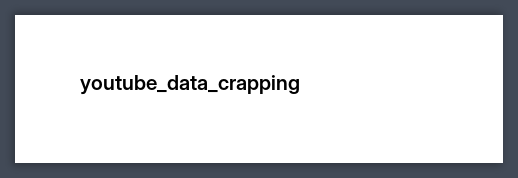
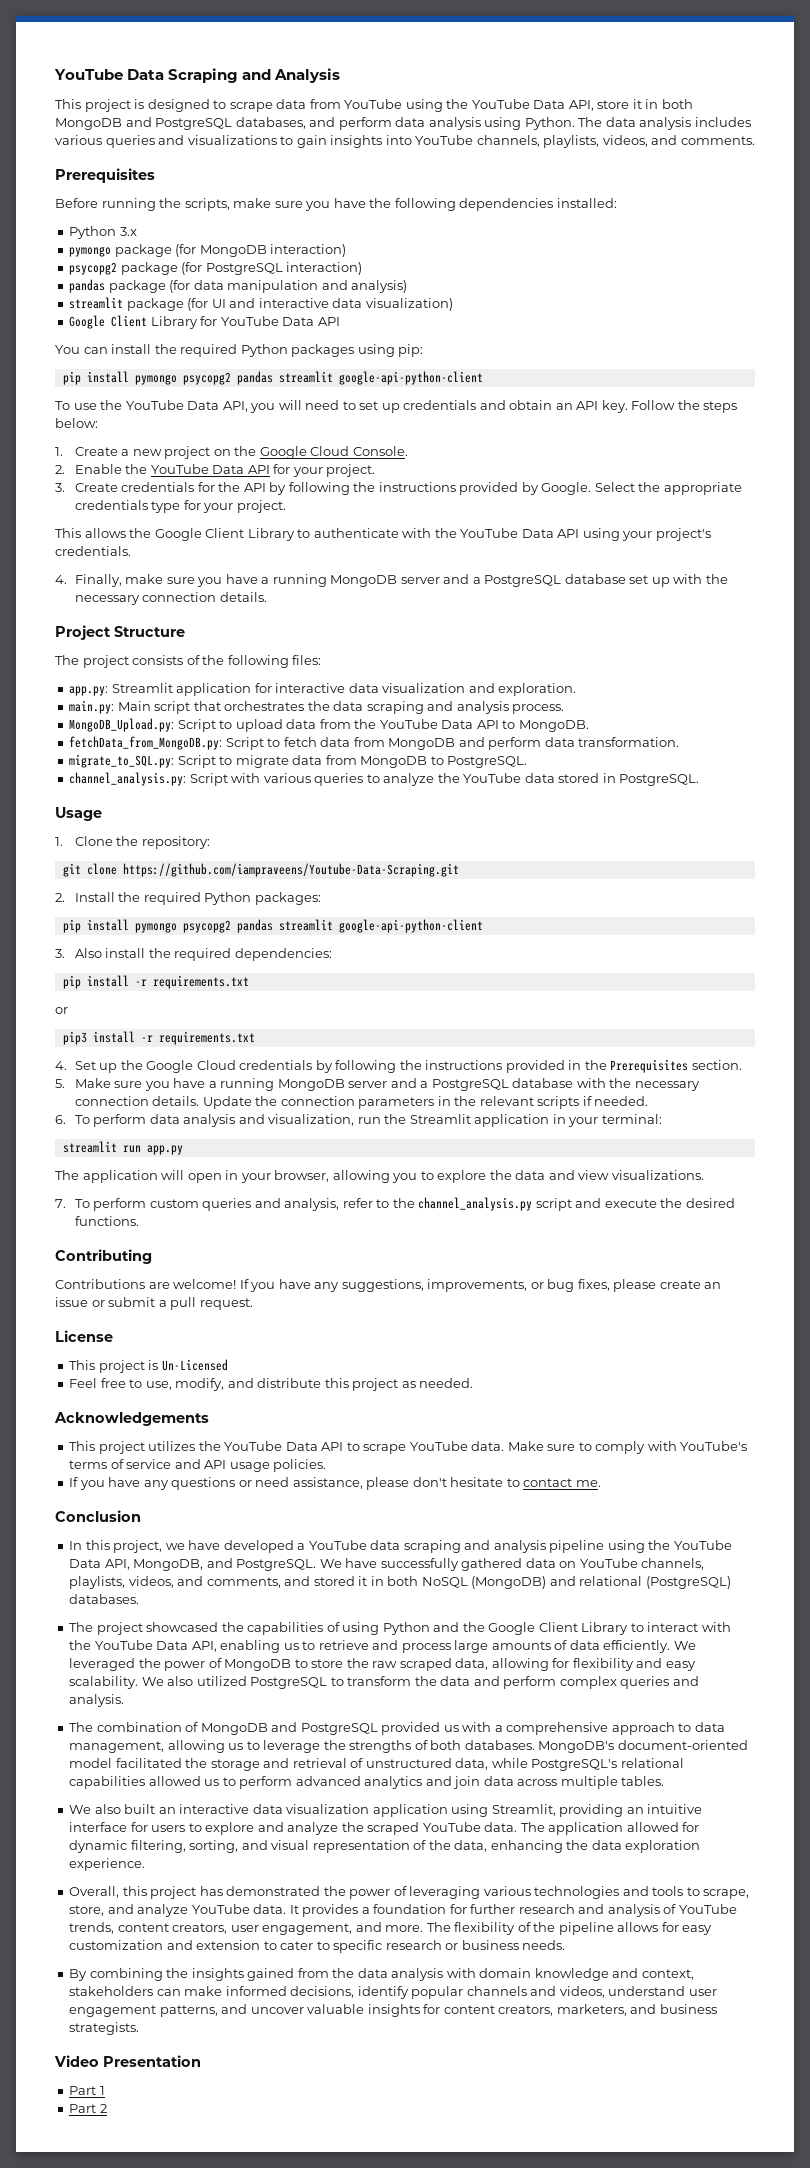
- youtube_data_crapping
+ YouTube Data Scraping and Analysis
+ This project is designed to scrape data from YouTube using the YouTube Data API, store it in both MongoDB and PostgreSQL databases, and perform data analysis using Python. The data analysis includes various queries and visualizations to gain insights into YouTube channels, playlists, videos, and comments.
+ Prerequisites
+ Before running the scripts, make sure you have the following dependencies installed:
+ Python 3.x
+ pymongo package (for MongoDB interaction)
+ psycopg2 package (for PostgreSQL interaction)
+ pandas package (for data manipulation and analysis)
+ streamlit package (for UI and interactive data visualization)
+ Google Client Library for YouTube Data API
+ You can install the required Python packages using pip:
+ pip install pymongo psycopg2 pandas streamlit google-api-python-client
+ To use the YouTube Data API, you will need to set up credentials and obtain an API key. Follow the steps below:
+ 1. Create a new project on the Google Cloud Console.
+ 2. Enable the YouTube Data API for your project.
+ 3. Create credentials for the API by following the instructions provided by Google. Select the appropriate credentials type for your project.
+ This allows the Google Client Library to authenticate with the YouTube Data API using your project's credentials.
+ 4. Finally, make sure you have a running MongoDB server and a PostgreSQL database set up with the necessary connection details.
+ Project Structure
+ The project consists of the following files:
+ app.py: Streamlit application for interactive data visualization and exploration.
+ main.py: Main script that orchestrates the data scraping and analysis process.
+ MongoDB_Upload.py: Script to upload data from the YouTube Data API to MongoDB.
+ fetchData_from_MongoDB.py: Script to fetch data from MongoDB and perform data transformation.
+ migrate_to_SQL.py: Script to migrate data from MongoDB to PostgreSQL.
+ channel_analysis.py: Script with various queries to analyze the YouTube data stored in PostgreSQL.
+ Usage
+ 1. Clone the repository:
+ git clone https://github.com/iampraveens/Youtube-Data-Scraping.git
+ 2. Install the required Python packages:
+ pip install pymongo psycopg2 pandas streamlit google-api-python-client
+ 3. Also install the required dependencies:
+ pip install -r requirements.txt
+ or
+ pip3 install -r requirements.txt
+ 4. Set up the Google Cloud credentials by following the instructions provided in the Prerequisites section.
+ 5. Make sure you have a running MongoDB server and a PostgreSQL database with the necessary connection details. Update the connection parameters in the relevant scripts if needed.
+ 6. To perform data analysis and visualization, run the Streamlit application in your terminal:
+ streamlit run app.py
+ The application will open in your browser, allowing you to explore the data and view visualizations.
+ 7. To perform custom queries and analysis, refer to the channel_analysis.py script and execute the desired functions.
+ Contributing
+ Contributions are welcome! If you have any suggestions, improvements, or bug fixes, please create an issue or submit a pull request.
+ License
+ This project is Un-Licensed
+ Feel free to use, modify, and distribute this project as needed.
+ Acknowledgements
+ This project utilizes the YouTube Data API to scrape YouTube data. Make sure to comply with YouTube's terms of service and API usage policies.
+ If you have any questions or need assistance, please don't hesitate to contact me.
+ Conclusion
+ In this project, we have developed a YouTube data scraping and analysis pipeline using the YouTube Data API, MongoDB, and PostgreSQL. We have successfully gathered data on YouTube channels, playlists, videos, and comments, and stored it in both NoSQL (MongoDB) and relational (PostgreSQL) databases.
+ The project showcased the capabilities of using Python and the Google Client Library to interact with the YouTube Data API, enabling us to retrieve and process large amounts of data efficiently. We leveraged the power of MongoDB to store the raw scraped data, allowing for flexibility and easy scalability. We also utilized PostgreSQL to transform the data and perform complex queries and analysis.
+ The combination of MongoDB and PostgreSQL provided us with a comprehensive approach to data management, allowing us to leverage the strengths of both databases. MongoDB's document-oriented model facilitated the storage and retrieval of unstructured data, while PostgreSQL's relational capabilities allowed us to perform advanced analytics and join data across multiple tables.
+ We also built an interactive data visualization application using Streamlit, providing an intuitive interface for users to explore and analyze the scraped YouTube data. The application allowed for dynamic filtering, sorting, and visual representation of the data, enhancing the data exploration experience.
+ Overall, this project has demonstrated the power of leveraging various technologies and tools to scrape, store, and analyze YouTube data. It provides a foundation for further research and analysis of YouTube trends, content creators, user engagement, and more. The flexibility of the pipeline allows for easy customization and extension to cater to specific research or business needs.
+ By combining the insights gained from the data analysis with domain knowledge and context, stakeholders can make informed decisions, identify popular channels and videos, understand user engagement patterns, and uncover valuable insights for content creators, marketers, and business strategists.
+ Video Presentation
+ Part 1
+ Part 2

